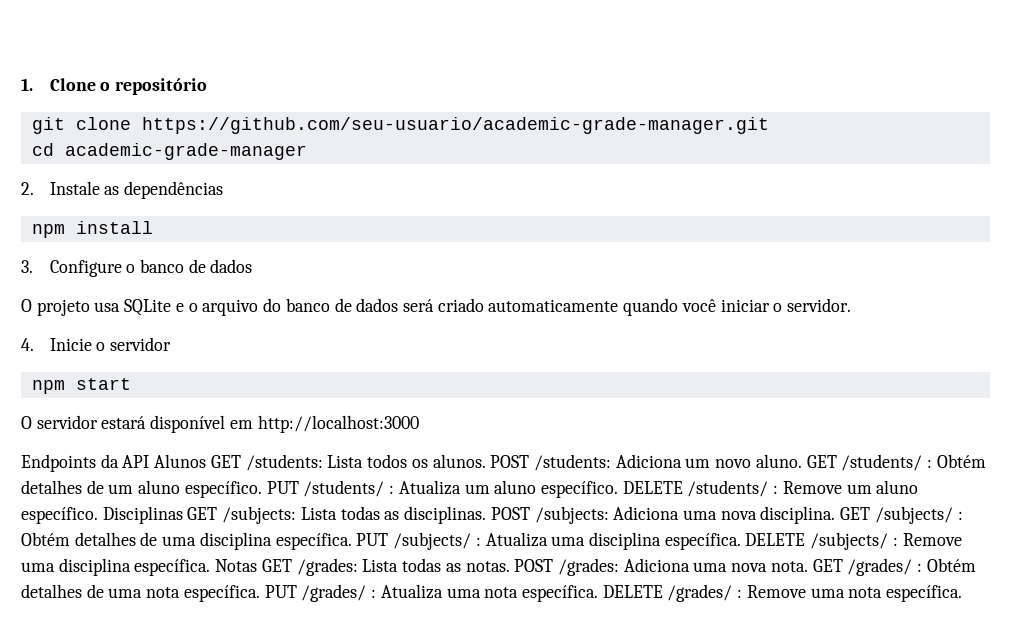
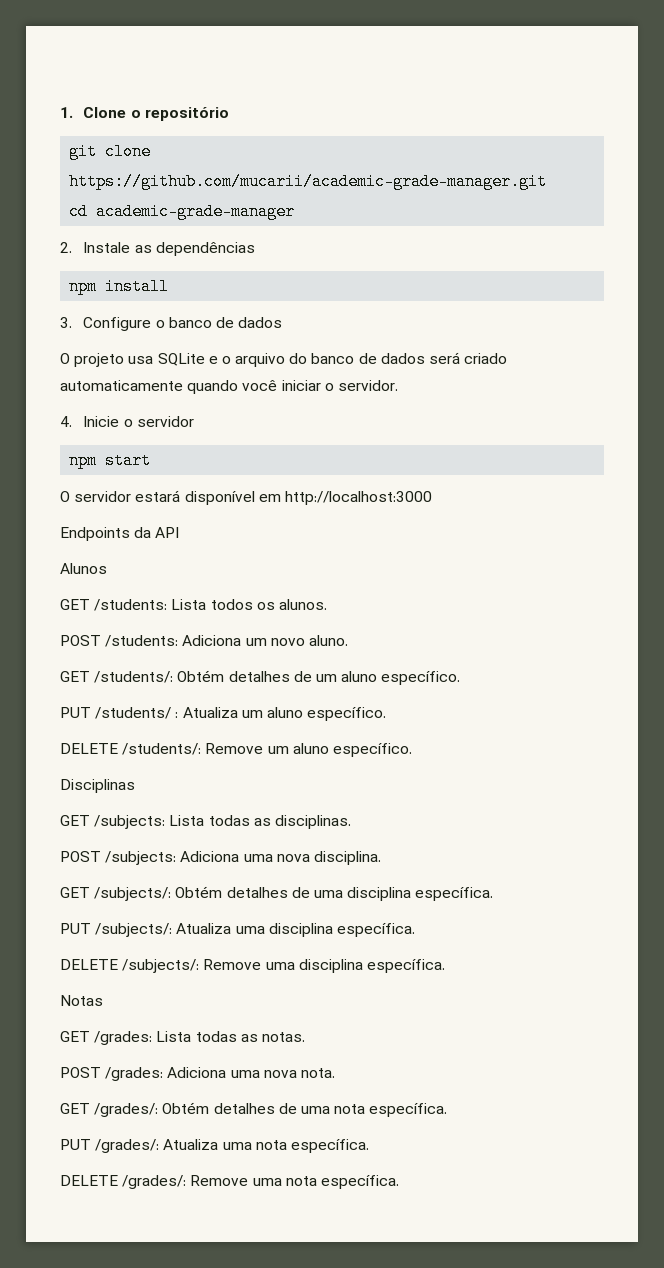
- git clone https://github.com/seu-usuario/academic-grade-manager.git
+ git clone https://github.com/mucarii/academic-grade-manager.git
- Endpoints da API Alunos GET /students:
+ Endpoints da API
+ Alunos
+ GET /students:
- Lista todos os alunos. POST /students:
+ Lista todos os alunos.
+ POST /students:
- Adiciona um novo aluno. GET /students/ :
+ Adiciona um novo aluno.
+ GET /students/:
- Obtém detalhes de um aluno específico. PUT /students/ :
+ Obtém detalhes de um aluno específico.
+ PUT /students/ :
- Atualiza um aluno específico. DELETE /students/ :
+ Atualiza um aluno específico.
+ DELETE /students/:
- Remove um aluno específico. Disciplinas GET /subjects:
+ Remove um aluno específico.
+ Disciplinas
+ GET /subjects:
- Lista todas as disciplinas. POST /subjects:
+ Lista todas as disciplinas.
+ POST /subjects:
- Adiciona uma nova disciplina. GET /subjects/ :
+ Adiciona uma nova disciplina.
+ GET /subjects/:
- Obtém detalhes de uma disciplina específica. PUT /subjects/ :
+ Obtém detalhes de uma disciplina específica.
+ PUT /subjects/:
- Atualiza uma disciplina específica. DELETE /subjects/ :
+ Atualiza uma disciplina específica.
+ DELETE /subjects/:
- Remove uma disciplina específica. Notas GET /grades:
+ Remove uma disciplina específica.
+ Notas
+ GET /grades:
- Lista todas as notas. POST /grades:
+ Lista todas as notas.
+ POST /grades:
- Adiciona uma nova nota. GET /grades/ :
+ Adiciona uma nova nota.
+ GET /grades/:
- Obtém detalhes de uma nota específica. PUT /grades/ :
+ Obtém detalhes de uma nota específica.
+ PUT /grades/:
- Atualiza uma nota específica. DELETE /grades/ :
+ Atualiza uma nota específica.
+ DELETE /grades/:

